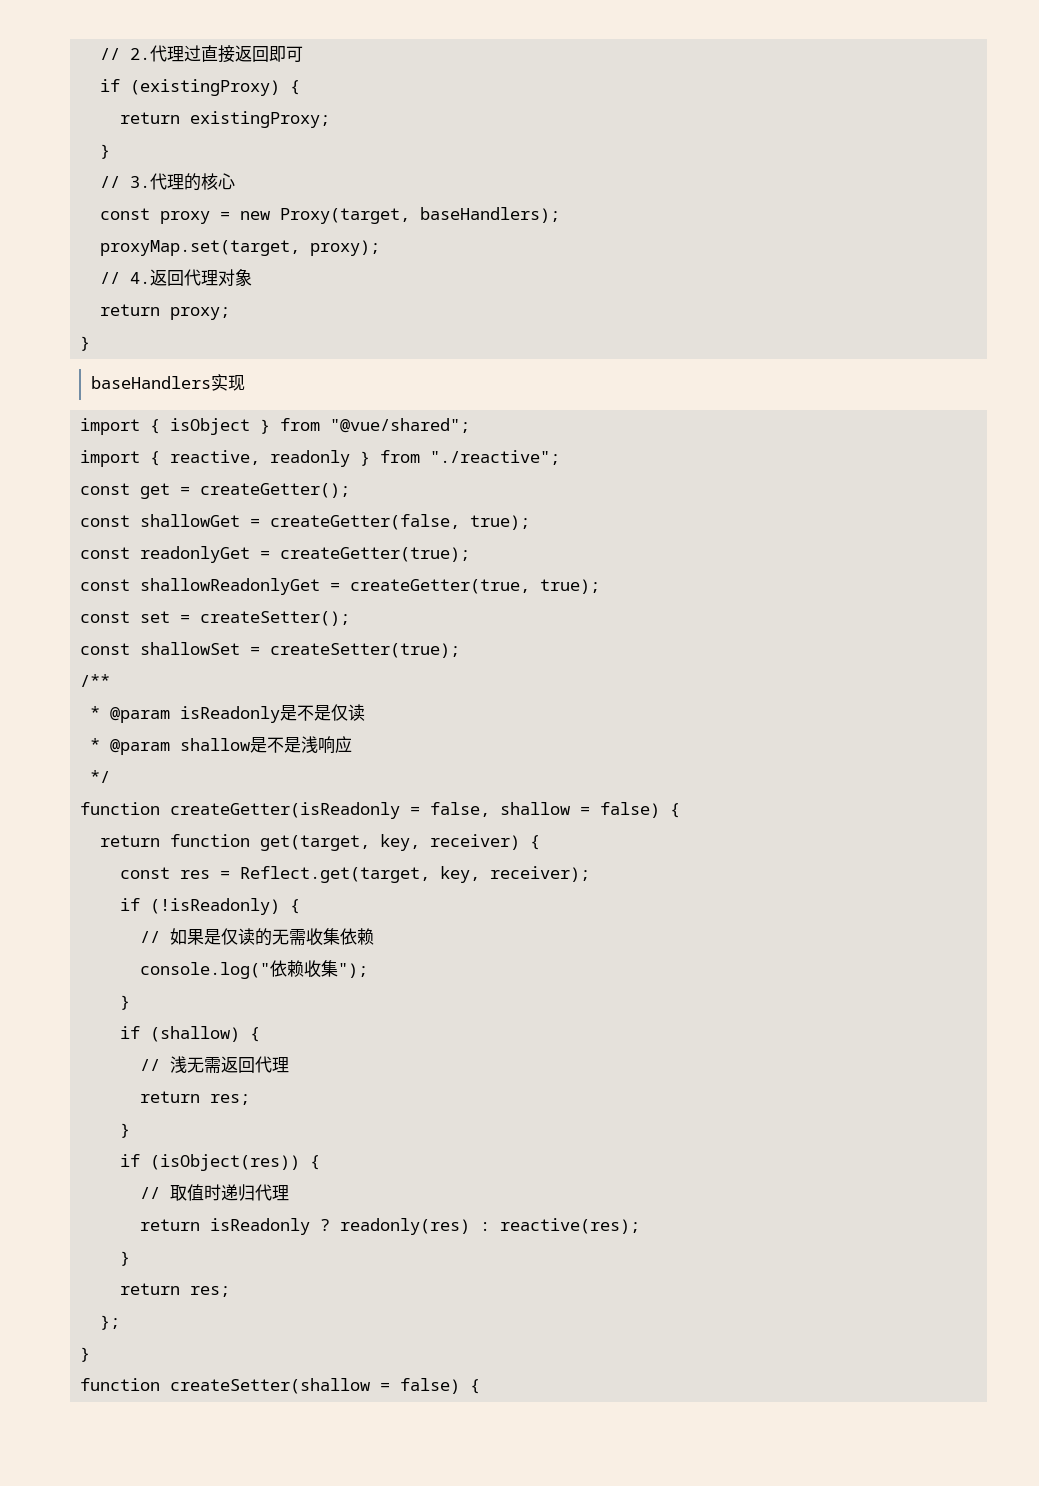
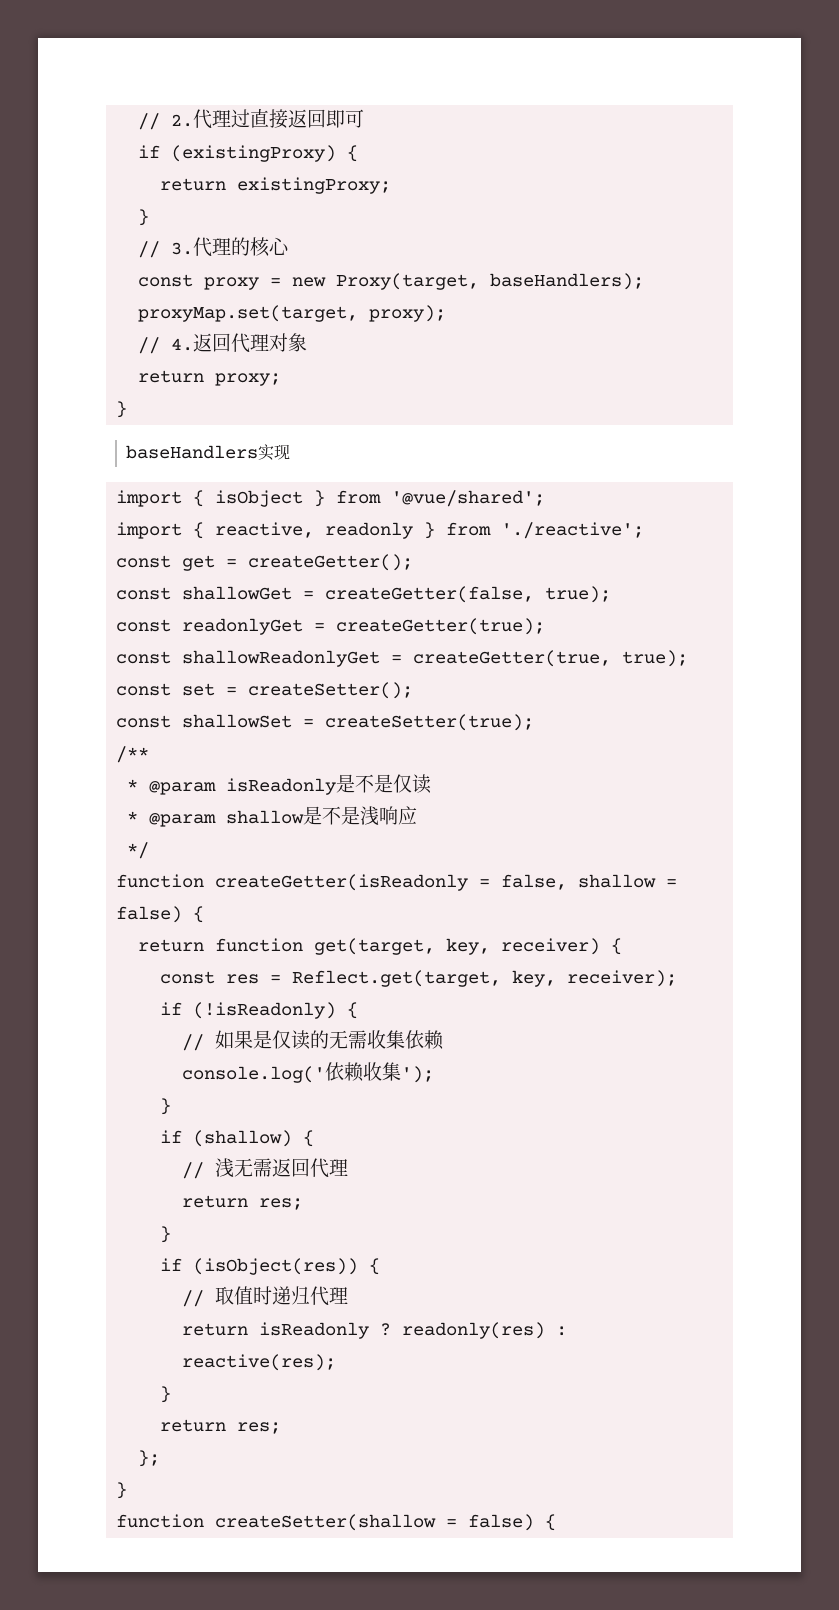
- import { isObject } from "@vue/shared";
+ import { isObject } from '@vue/shared';
- import { reactive, readonly } from "./reactive";
+ import { reactive, readonly } from './reactive';
- console.log("依赖收集");
+ console.log('依赖收集');

